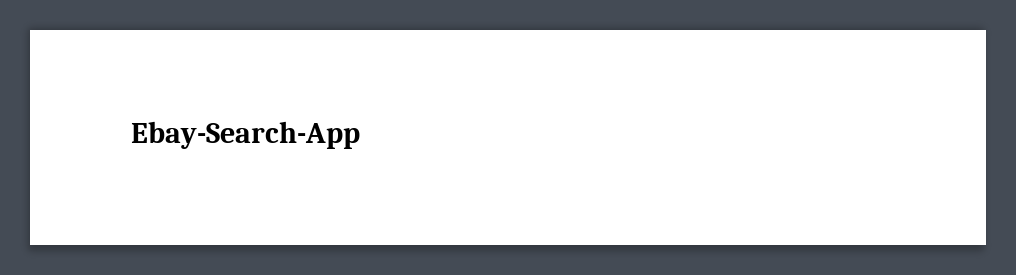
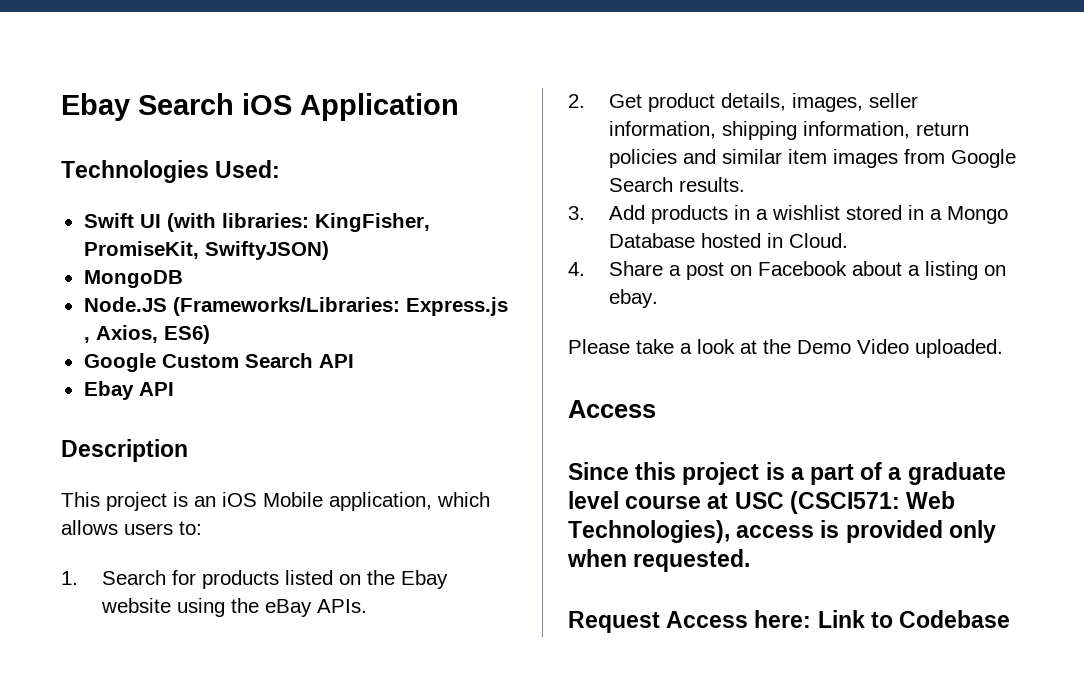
- Ebay-Search-App
+ Ebay Search iOS Application
+ Technologies Used:
+ Swift UI (with libraries: KingFisher, PromiseKit, SwiftyJSON)
+ MongoDB
+ Node.JS (Frameworks/Libraries: Express.js , Axios, ES6)
+ Google Custom Search API
+ Ebay API
+ Description
+ This project is an iOS Mobile application, which allows users to:
+ 1. Search for products listed on the Ebay website using the eBay APIs.
+ 2. Get product details, images, seller information, shipping information, return policies and similar item images from Google Search results.
+ 3. Add products in a wishlist stored in a Mongo Database hosted in Cloud.
+ 4. Share a post on Facebook about a listing on ebay.
+ Please take a look at the Demo Video uploaded.
+ Access
+ Since this project is a part of a graduate level course at USC (CSCI571: Web Technologies), access is provided only when requested.
+ Request Access here: Link to Codebase

